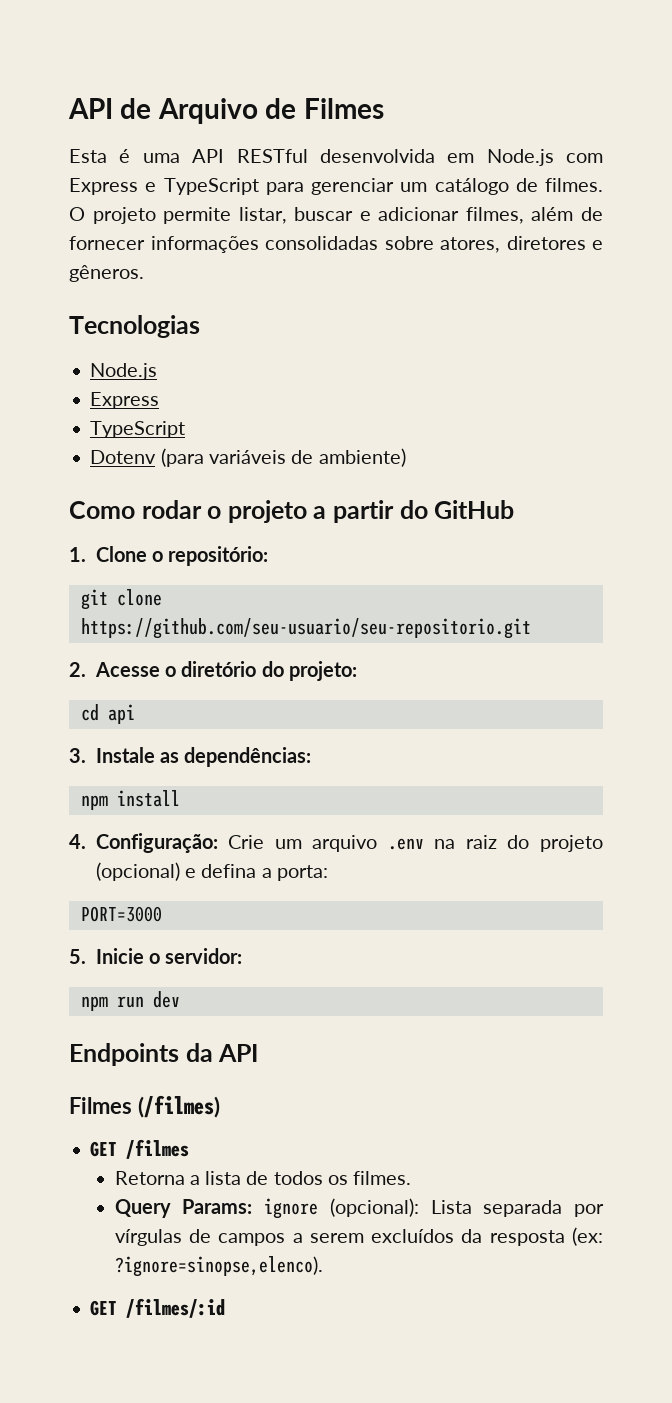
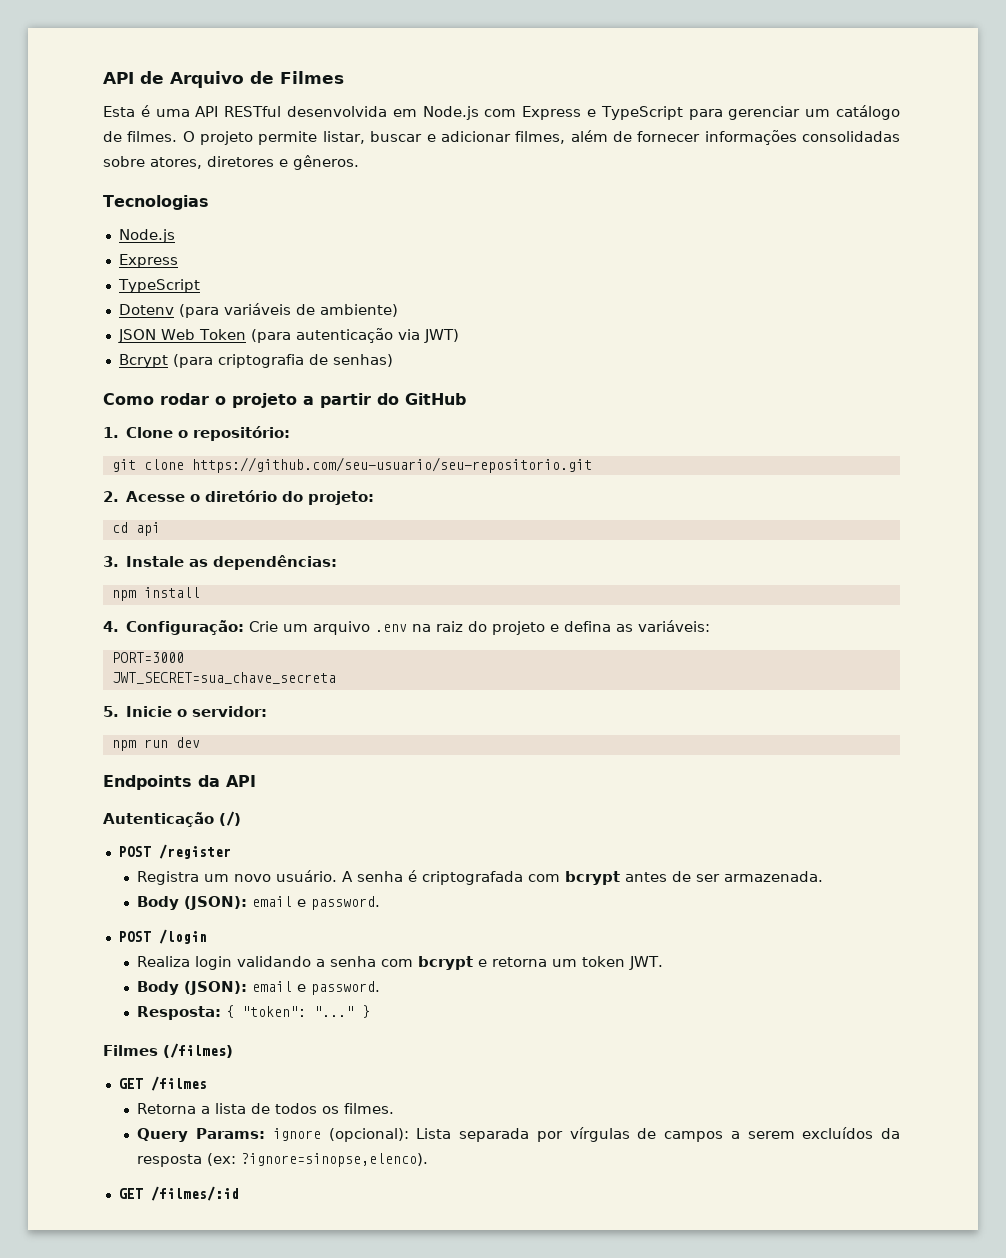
+ JSON Web Token (para autenticação via JWT)
+ Bcrypt (para criptografia de senhas)
- 4. Configuração: Crie um arquivo .env na raiz do projeto (opcional) e defina a porta:
+ 4. Configuração: Crie um arquivo .env na raiz do projeto e defina as variáveis:
+ JWT_SECRET=sua_chave_secreta
+ Autenticação (/)
+ POST /register
+ Registra um novo usuário. A senha é criptografada com bcrypt antes de ser armazenada.
+ Body (JSON): email e password.
+ POST /login
+ Realiza login validando a senha com bcrypt e retorna um token JWT.
+ Body (JSON): email e password.
+ Resposta: { "token": "..." }

